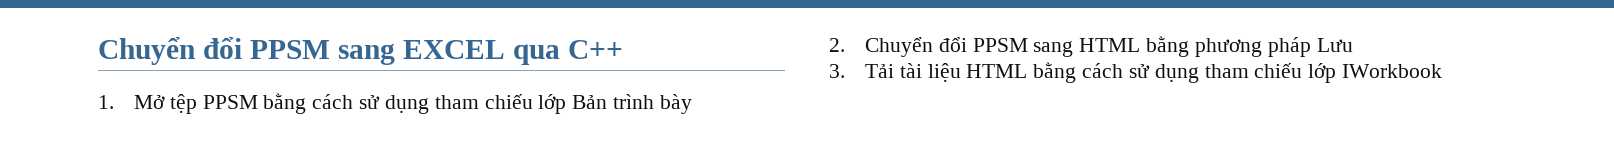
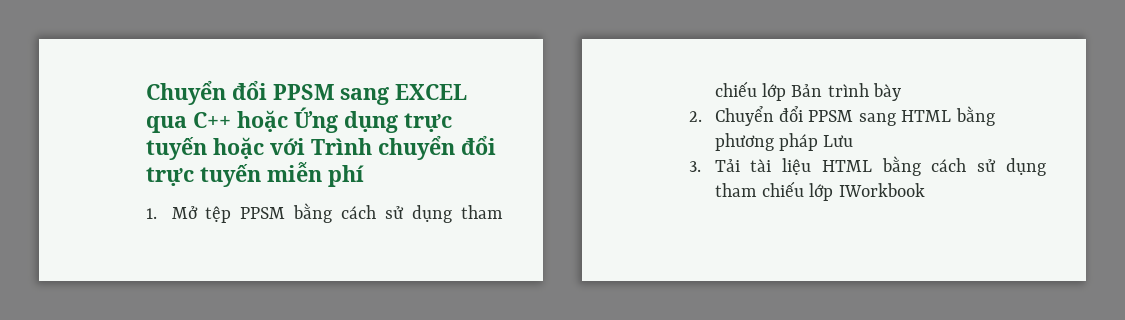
- Chuyển đổi PPSM sang EXCEL qua C++
+ Chuyển đổi PPSM sang EXCEL qua C++ hoặc Ứng dụng trực tuyến hoặc với Trình chuyển đổi trực tuyến miễn phí

